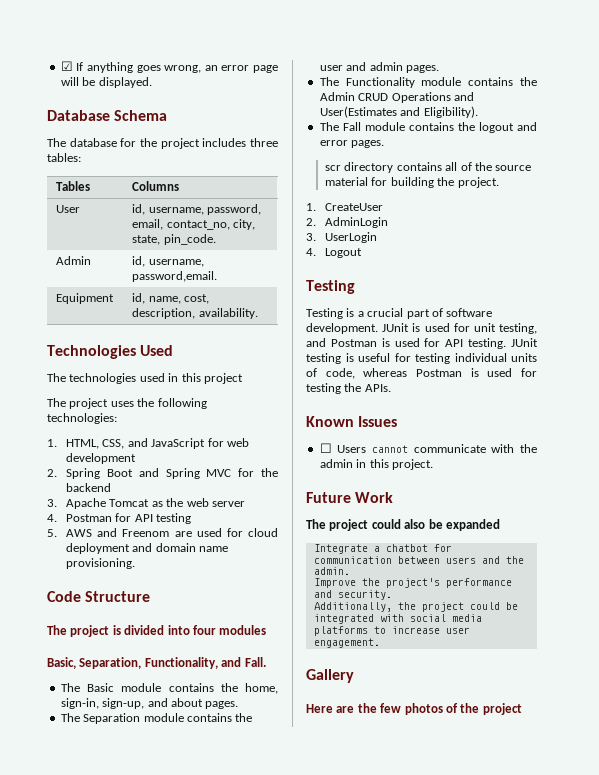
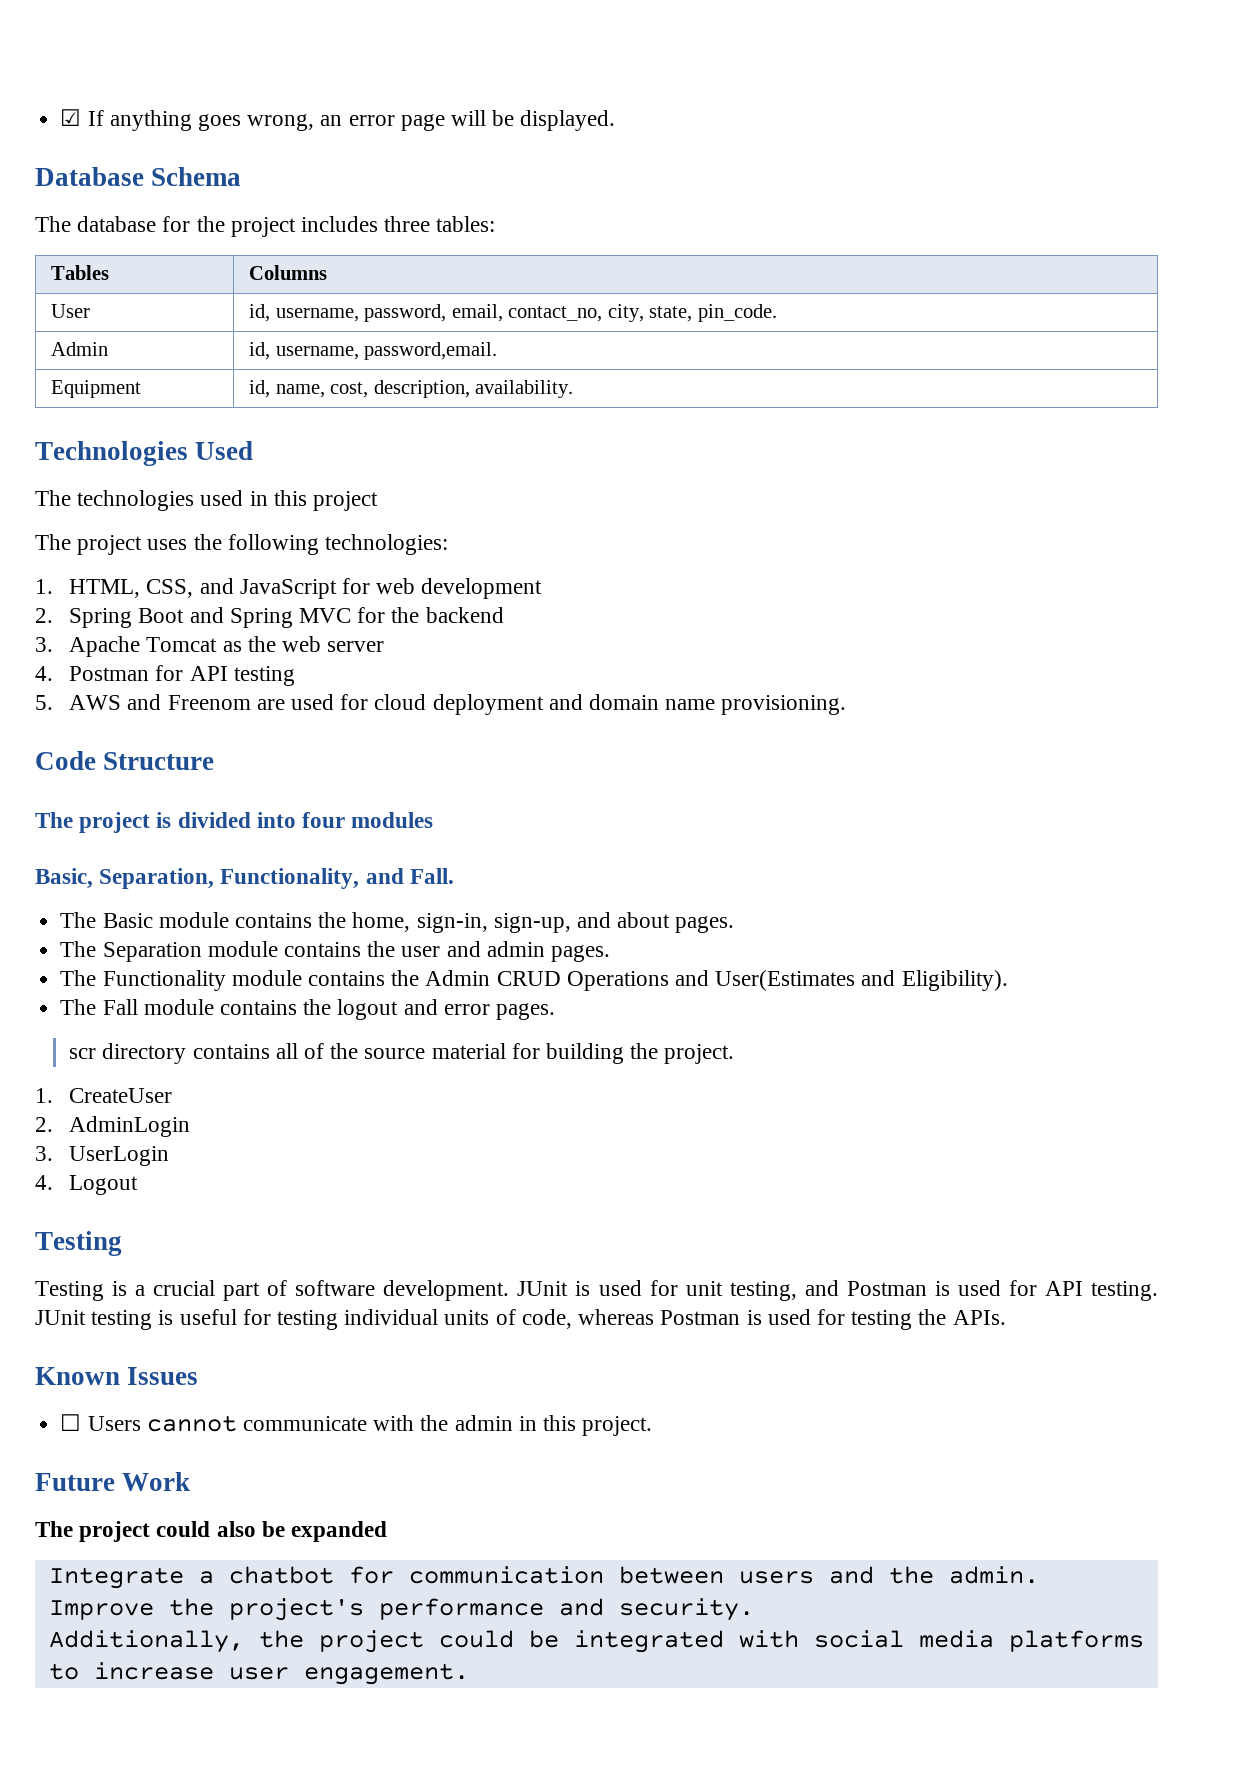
- Gallery
- Here are the few photos of the project

